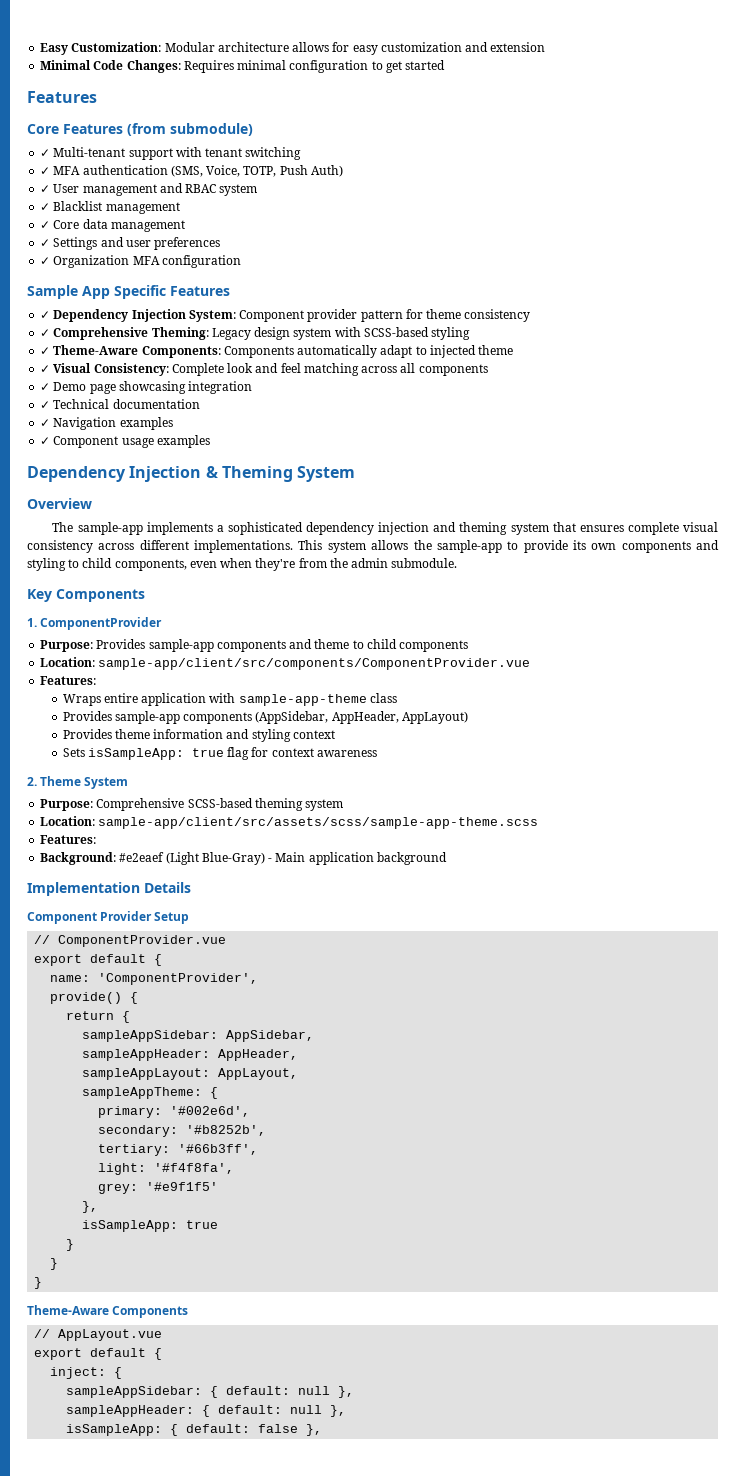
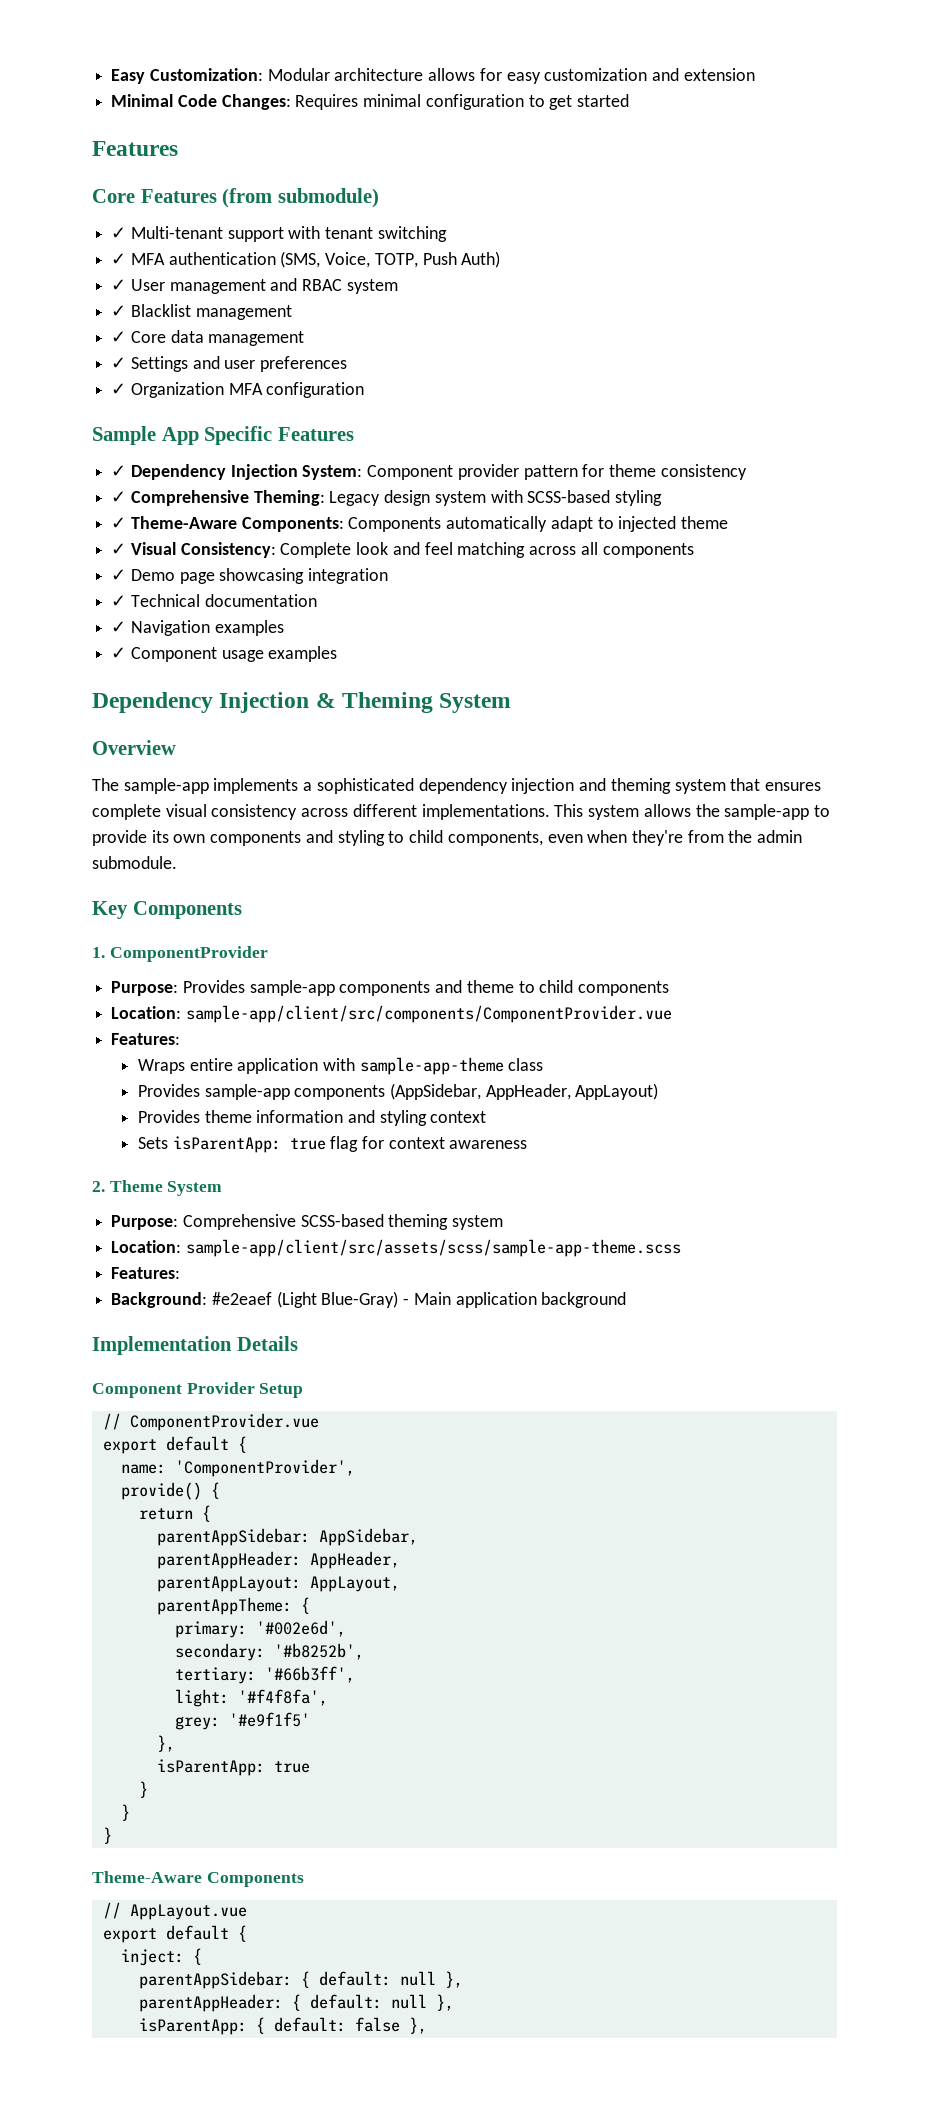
- Sets isSampleApp: true flag for context awareness
+ Sets isParentApp: true flag for context awareness
- sampleAppSidebar: AppSidebar,
+ parentAppSidebar: AppSidebar,
- sampleAppHeader: AppHeader,
+ parentAppHeader: AppHeader,
- sampleAppLayout: AppLayout,
+ parentAppLayout: AppLayout,
- sampleAppTheme: {
+ parentAppTheme: {
  grey: '#e9f1f5'
  },
- isSampleApp: true
+ isParentApp: true
- sampleAppSidebar: { default: null },
- sampleAppHeader: { default: null },
- isSampleApp: { default: false },
+ parentAppSidebar: { default: null },
+ parentAppHeader: { default: null },
+ isParentApp: { default: false },

